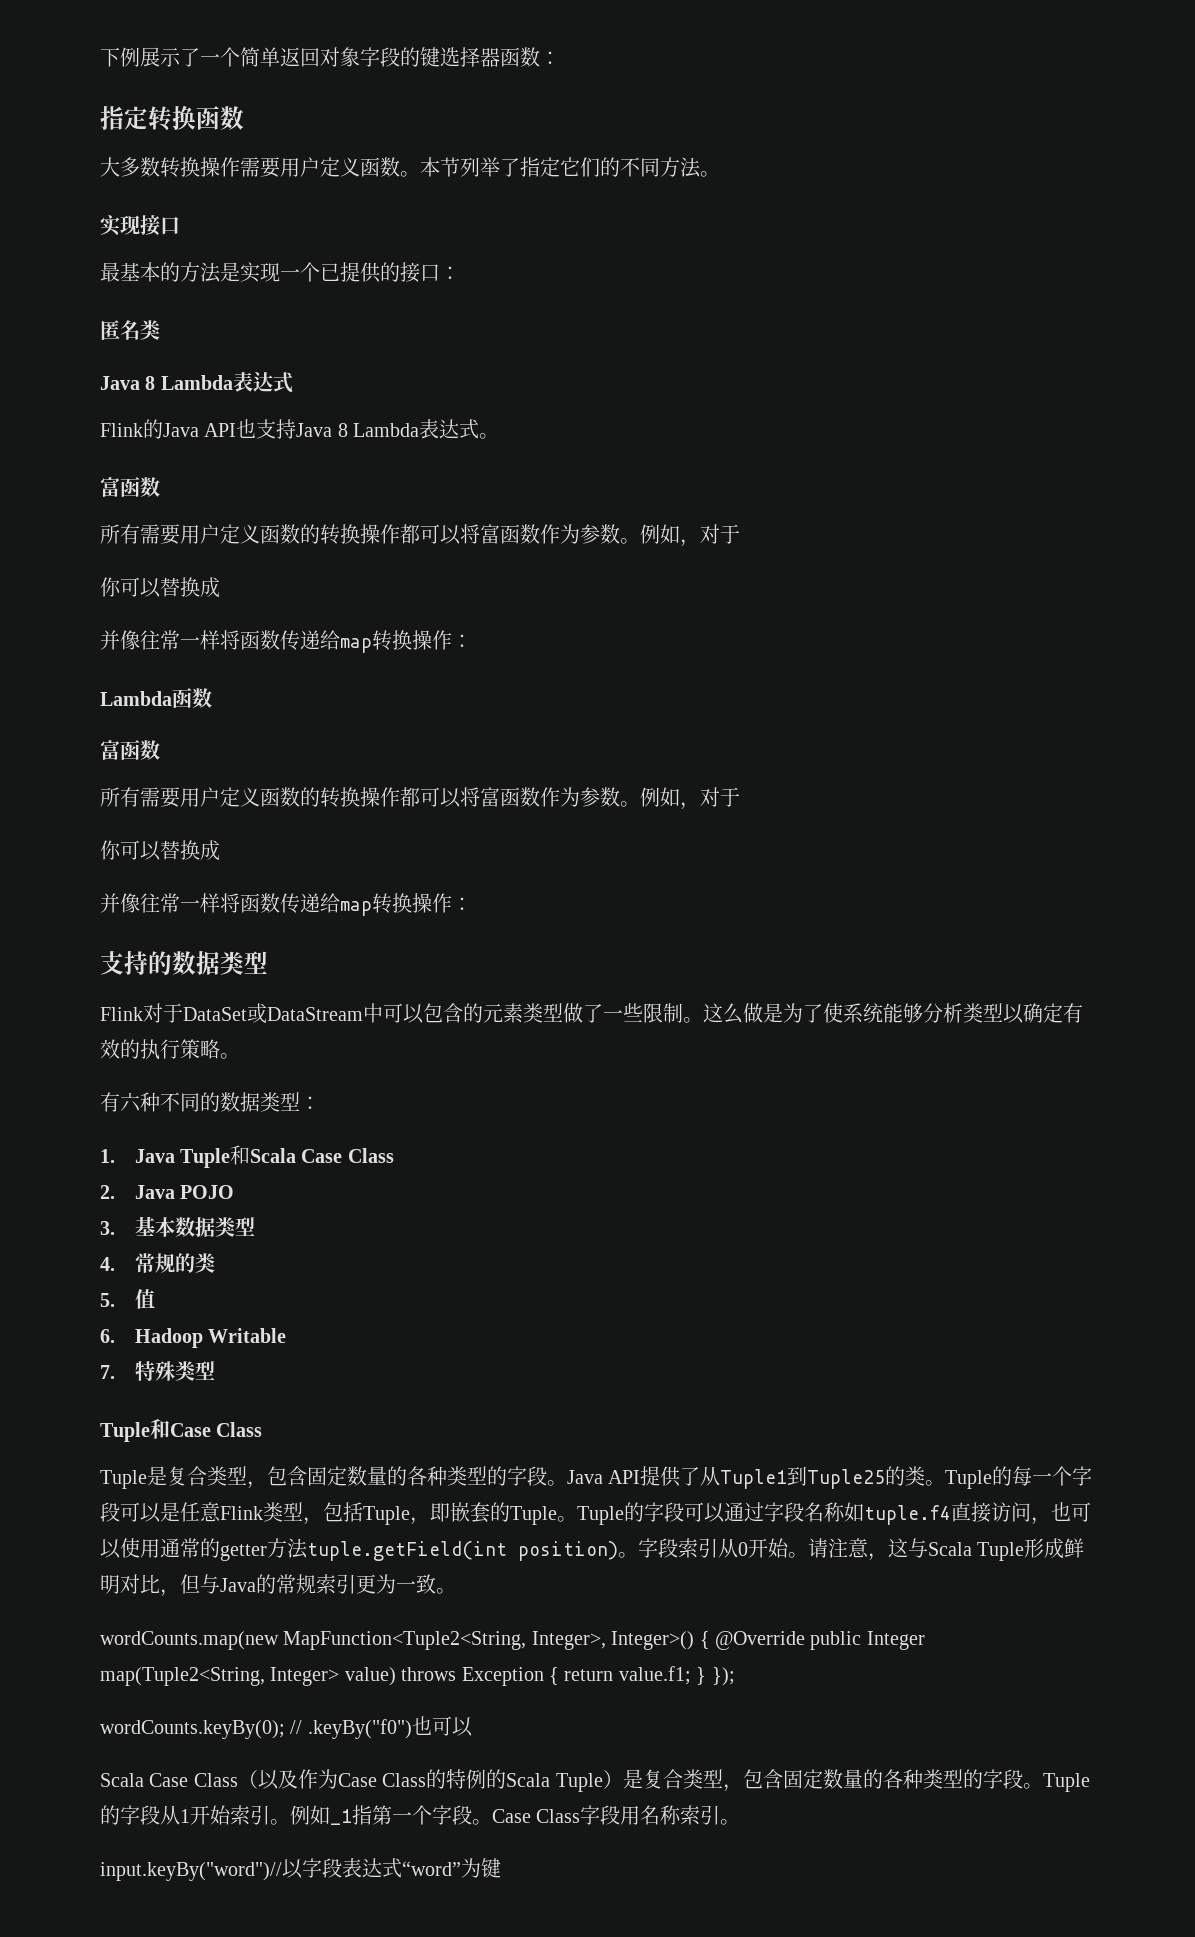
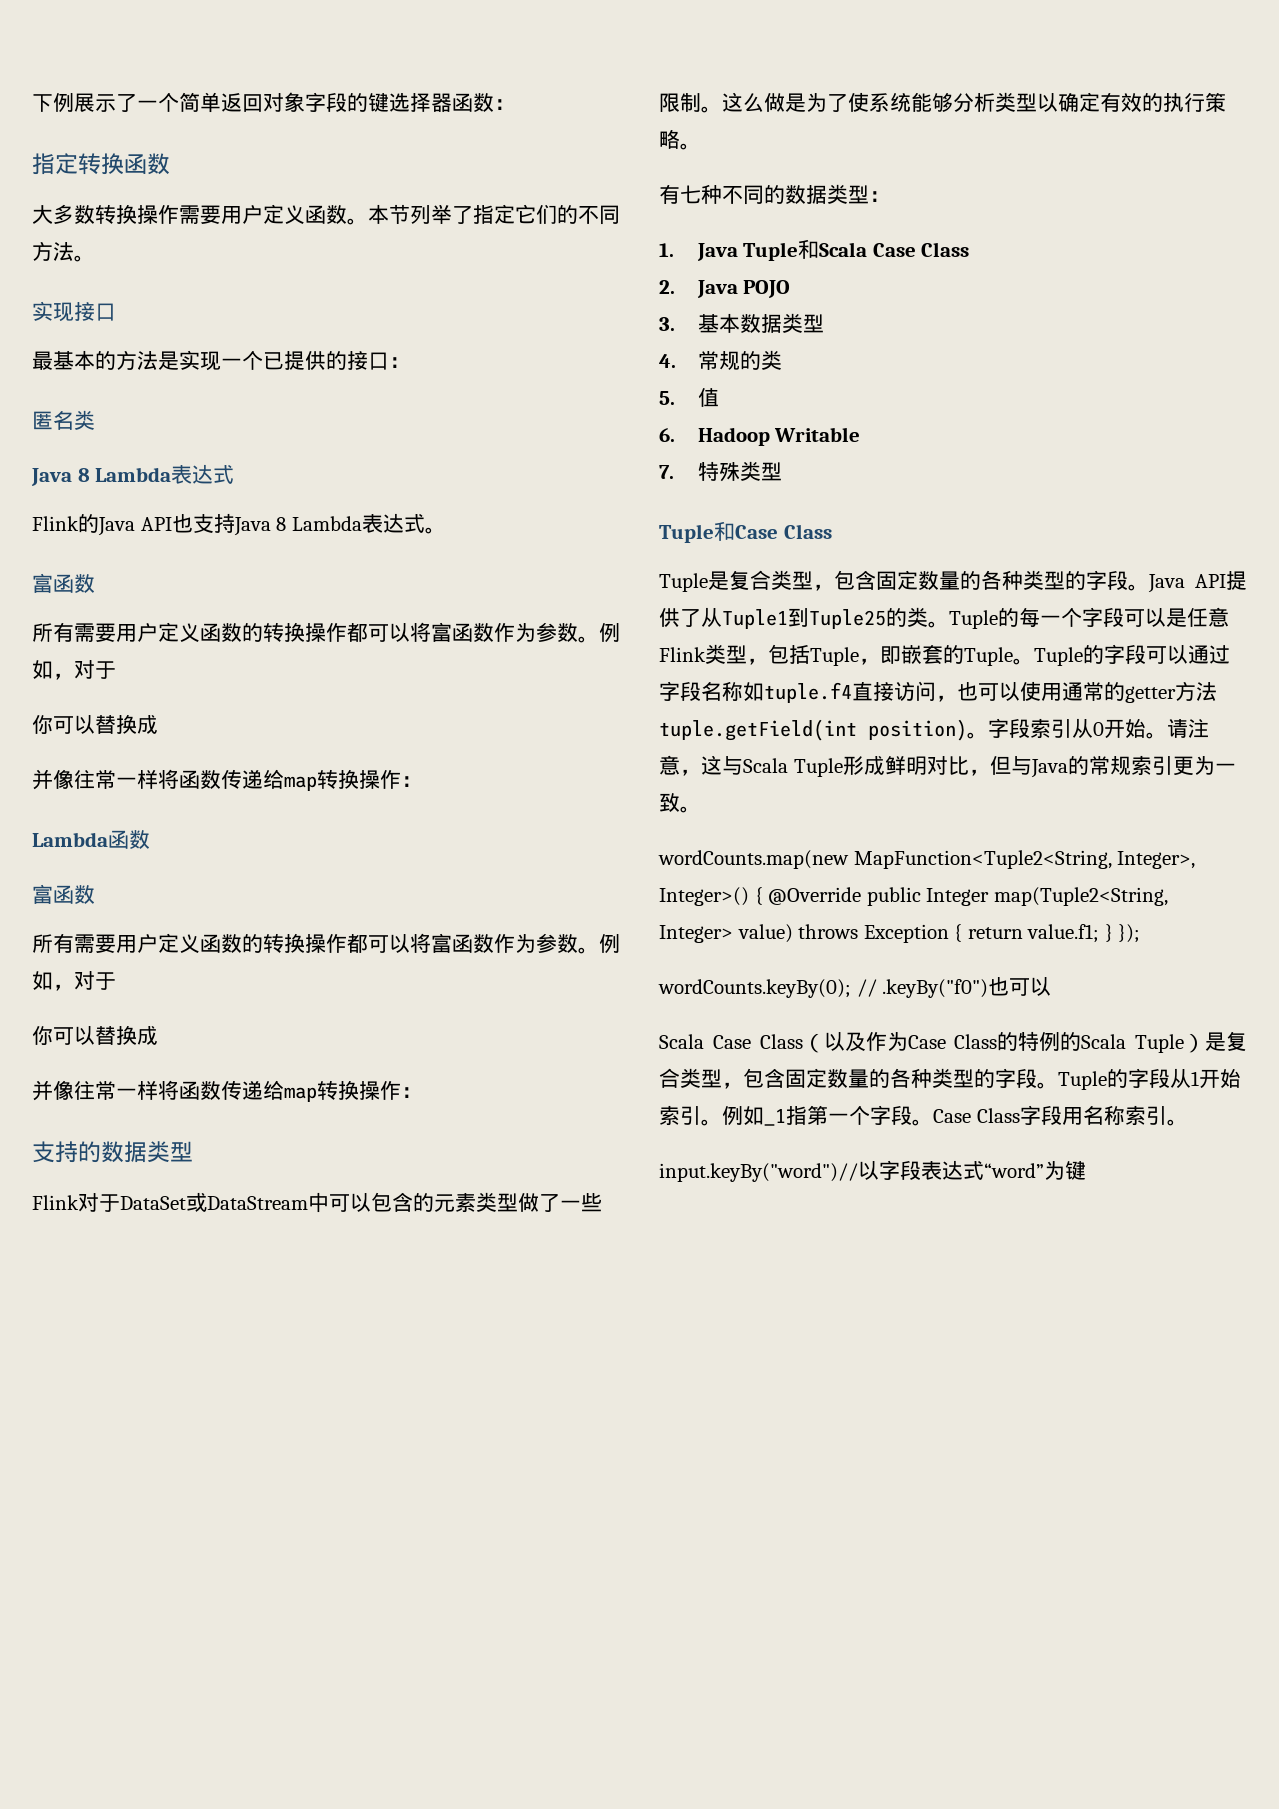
- 有六种不同的数据类型：
+ 有七种不同的数据类型：

